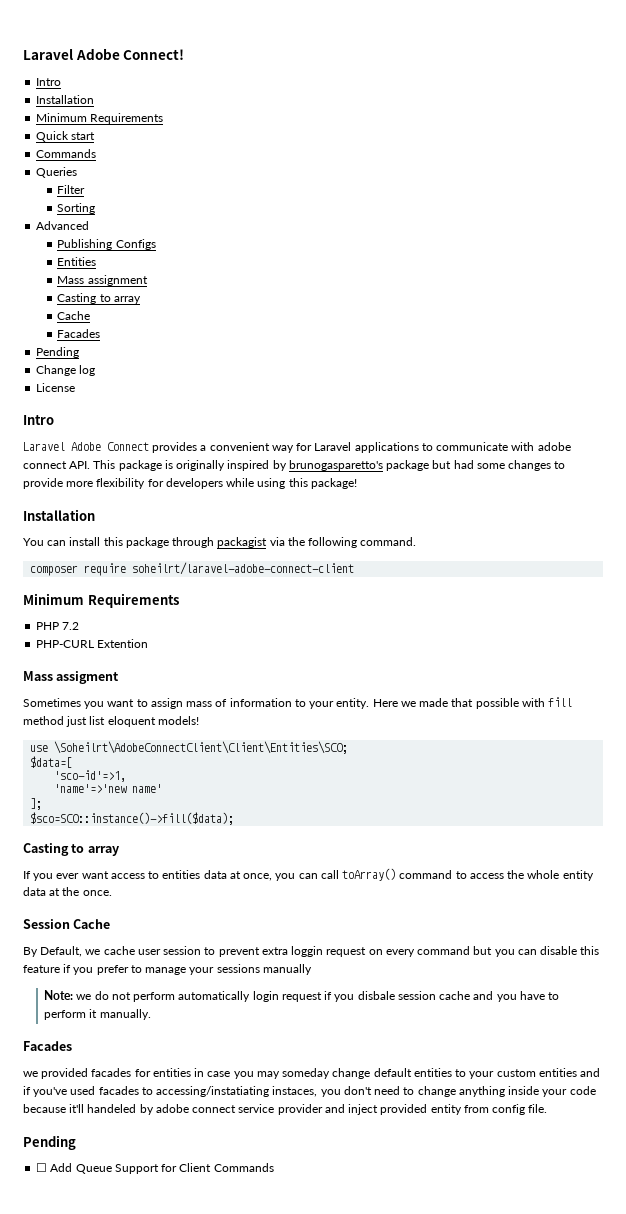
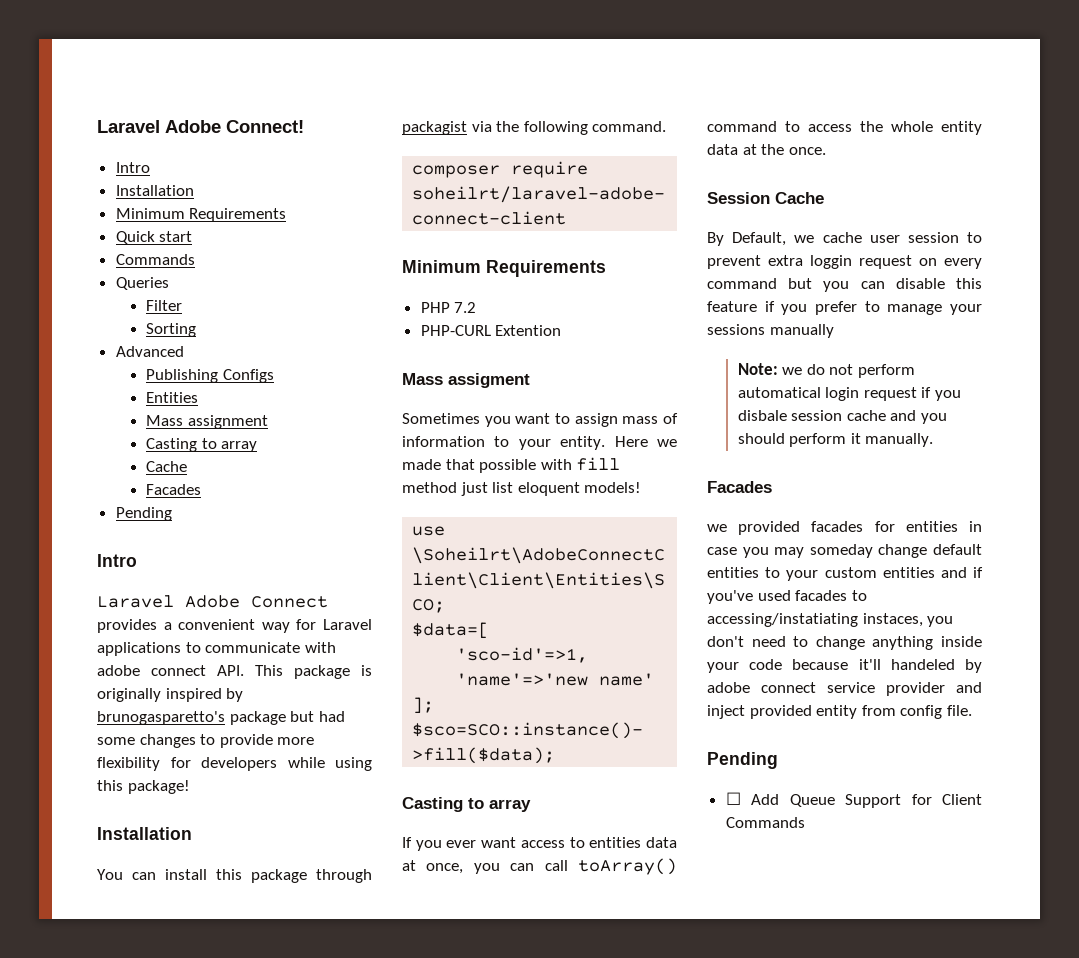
- Change log
- License
- Note: we do not perform automatically login request if you disbale session cache and you have to perform it manually.
+ Note: we do not perform automatical login request if you disbale session cache and you should perform it manually.

